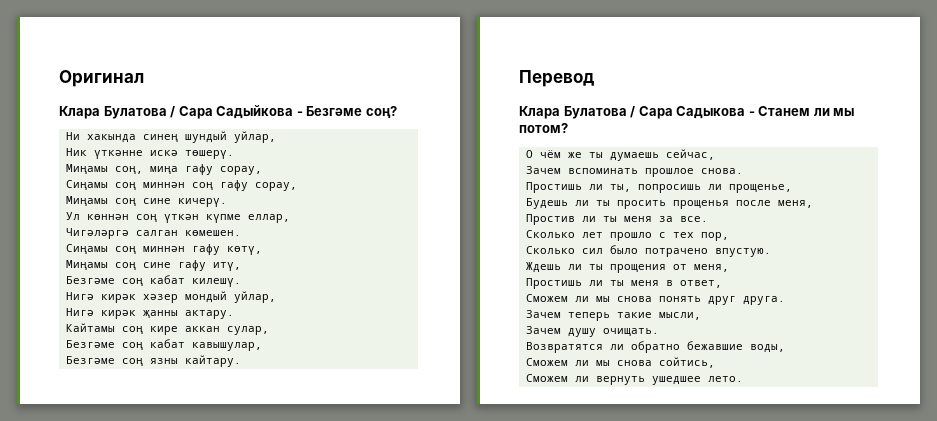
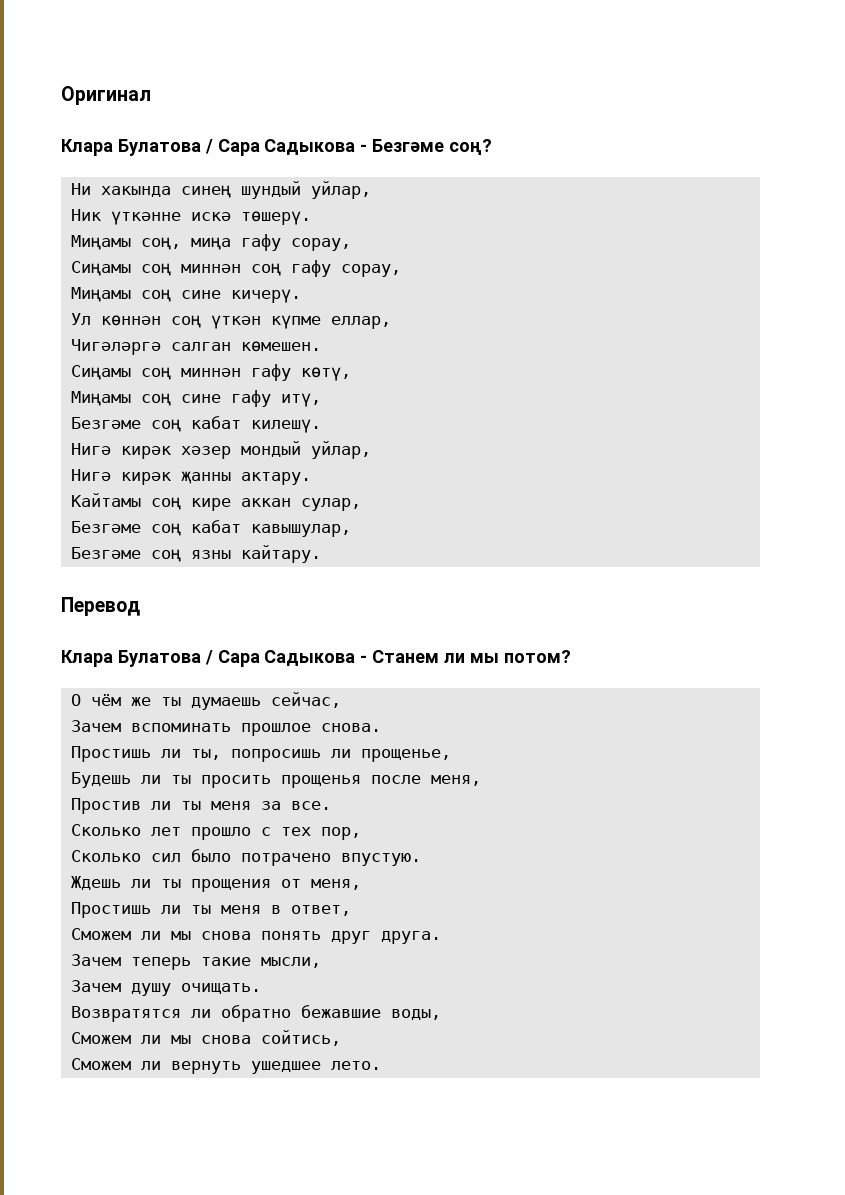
- Клара Булатова / Сара Садыйкова - Безгәме соң?
+ Клара Булатова / Сара Садыкова - Безгәме соң?

